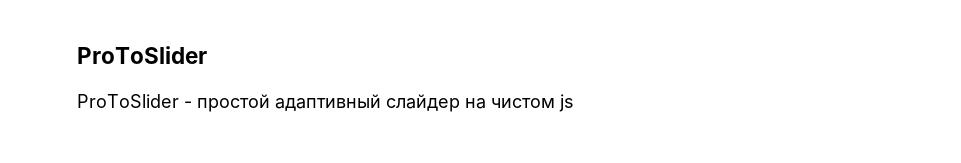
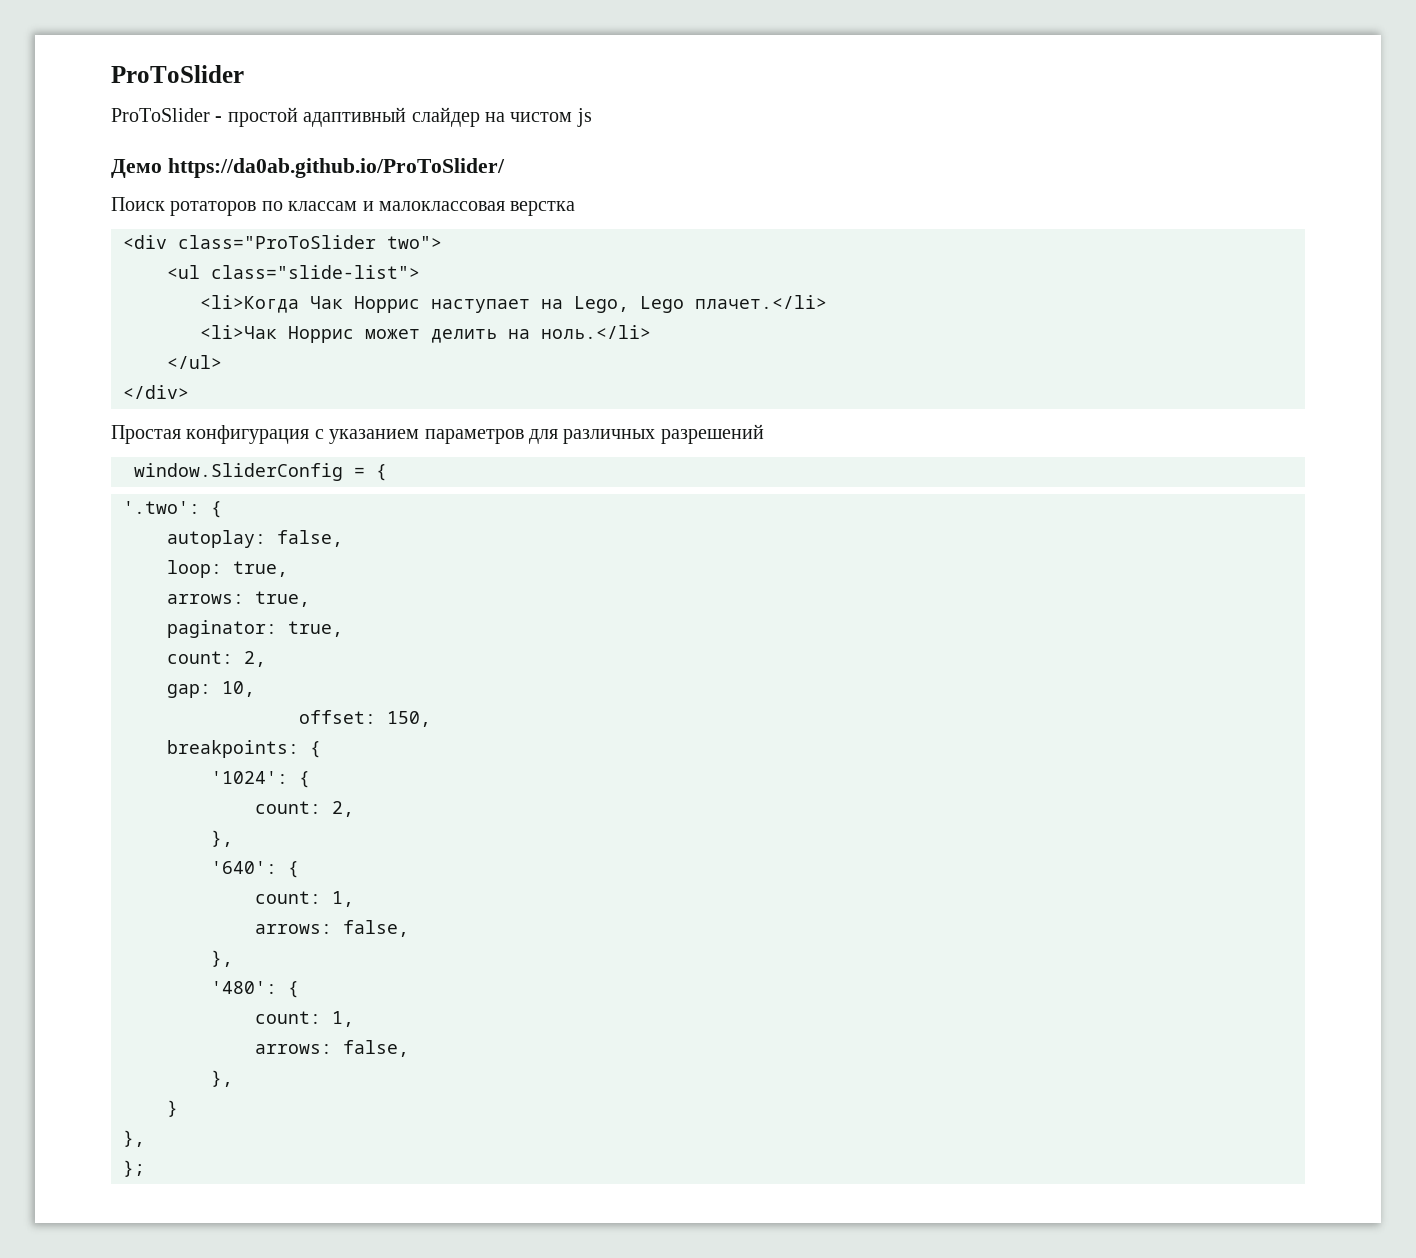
+ Демо https://da0ab.github.io/ProToSlider/
+ Поиск ротаторов по классам и малоклассовая верстка
+ <div class="ProToSlider two">
+ <ul class="slide-list">
+ <li>Когда Чак Норрис наступает на Lego, Lego плачет.</li>
+ <li>Чак Норрис может делить на ноль.</li>
+ </ul>
+ </div>
+ Простая конфигурация с указанием параметров для различных разрешений
+ window.SliderConfig = {
+ '.two': {
+ autoplay: false,
+ loop: true,
+ arrows: true,
+ paginator: true,
+ count: 2,
+ gap: 10,
+ offset: 150,
+ breakpoints: {
+ '1024': {
+ count: 2,
+ },
+ '640': {
+ count: 1,
+ arrows: false,
+ },
+ '480': {
+ count: 1,
+ arrows: false,
+ },
+ }
+ },
+ };

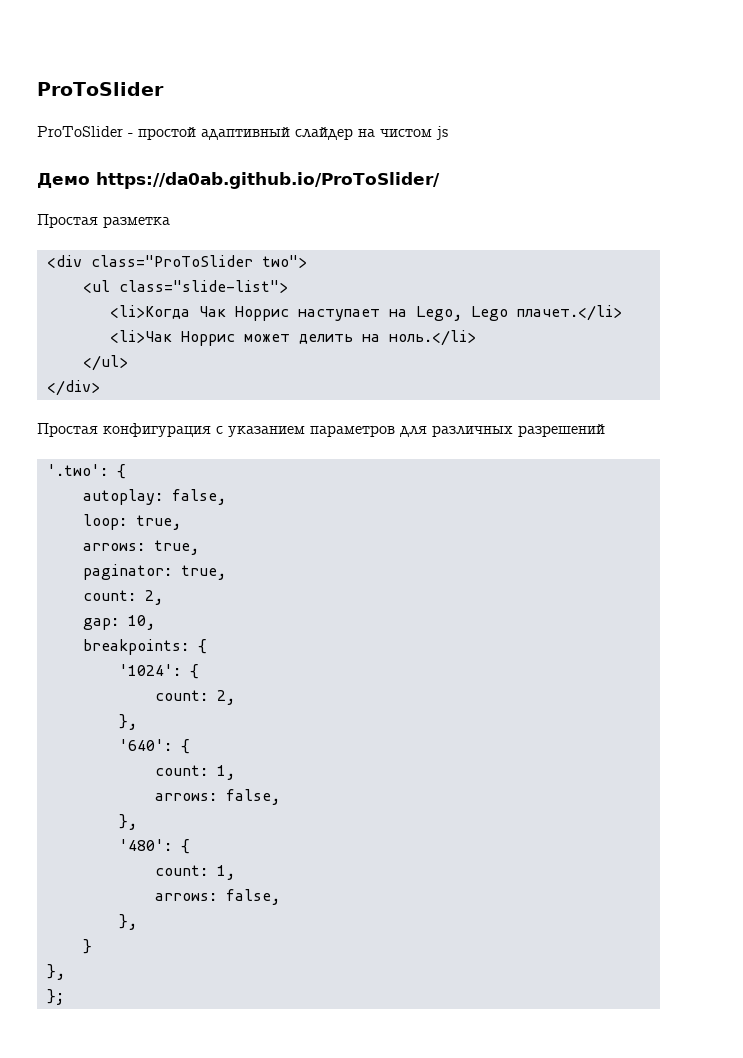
- Поиск ротаторов по классам и малоклассовая верстка
+ Простая разметка
- window.SliderConfig = {
- offset: 150,

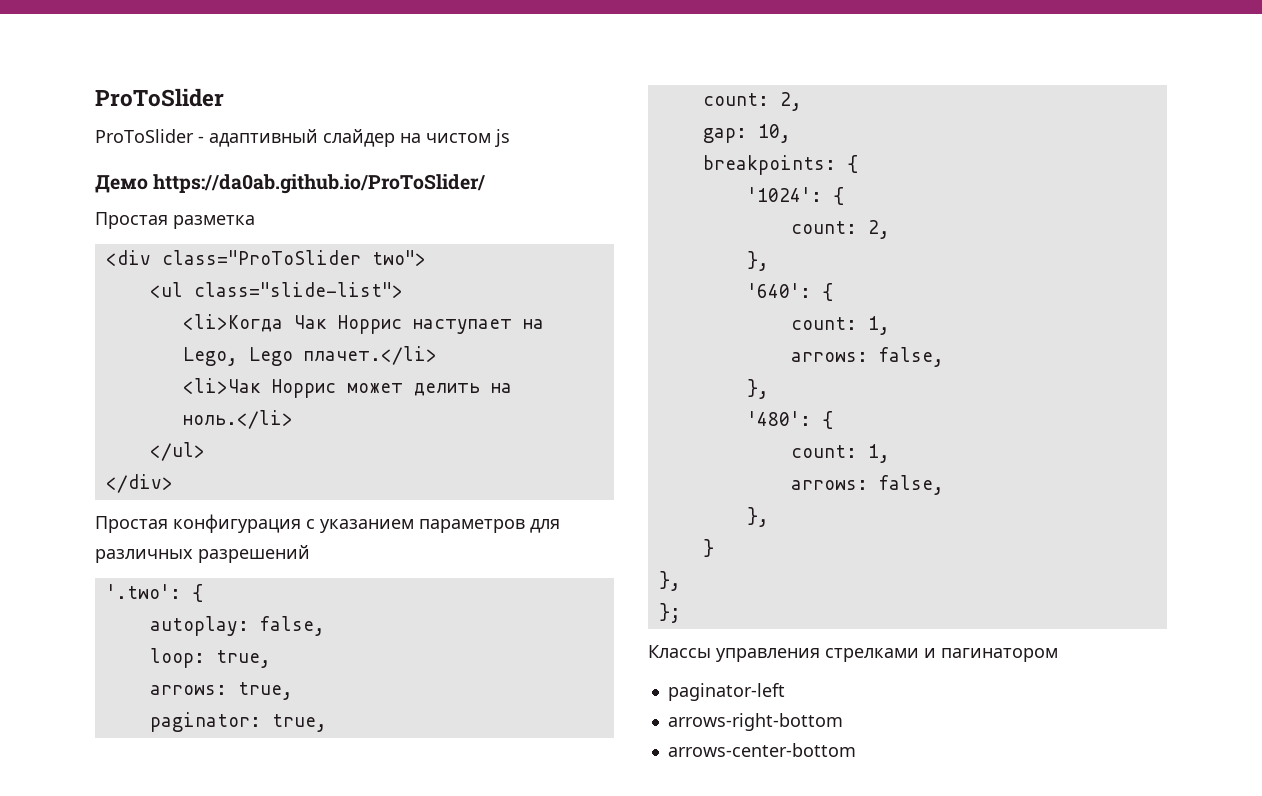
- ProToSlider - простой адаптивный слайдер на чистом js
+ ProToSlider - адаптивный слайдер на чистом js
+ Классы управления стрелками и пагинатором
+ paginator-left
+ arrows-right-bottom
+ arrows-center-bottom

